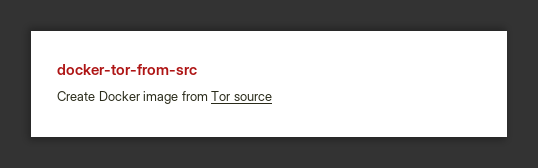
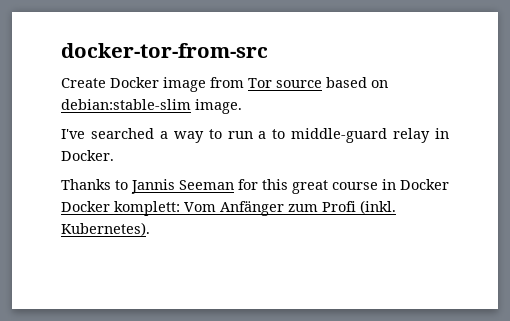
- Create Docker image from Tor source
+ Create Docker image from Tor source based on debian:stable-slim image.
+ I've searched a way to run a to middle-guard relay in Docker.
+ Thanks to Jannis Seeman for this great course in Docker Docker komplett: Vom Anfänger zum Profi (inkl. Kubernetes).

